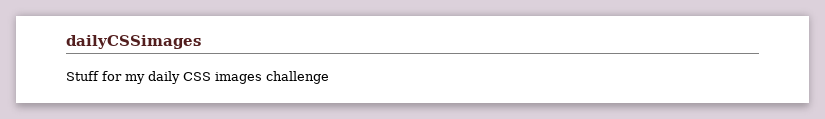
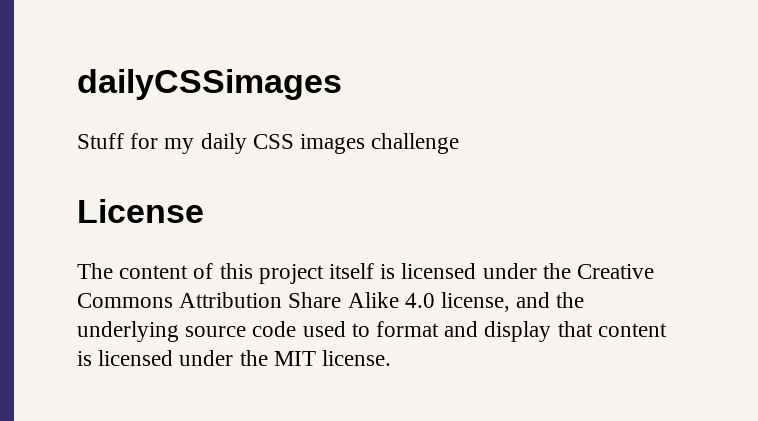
+ License
+ The content of this project itself is licensed under the Creative Commons Attribution Share Alike 4.0 license, and the underlying source code used to format and display that content is licensed under the MIT license.

